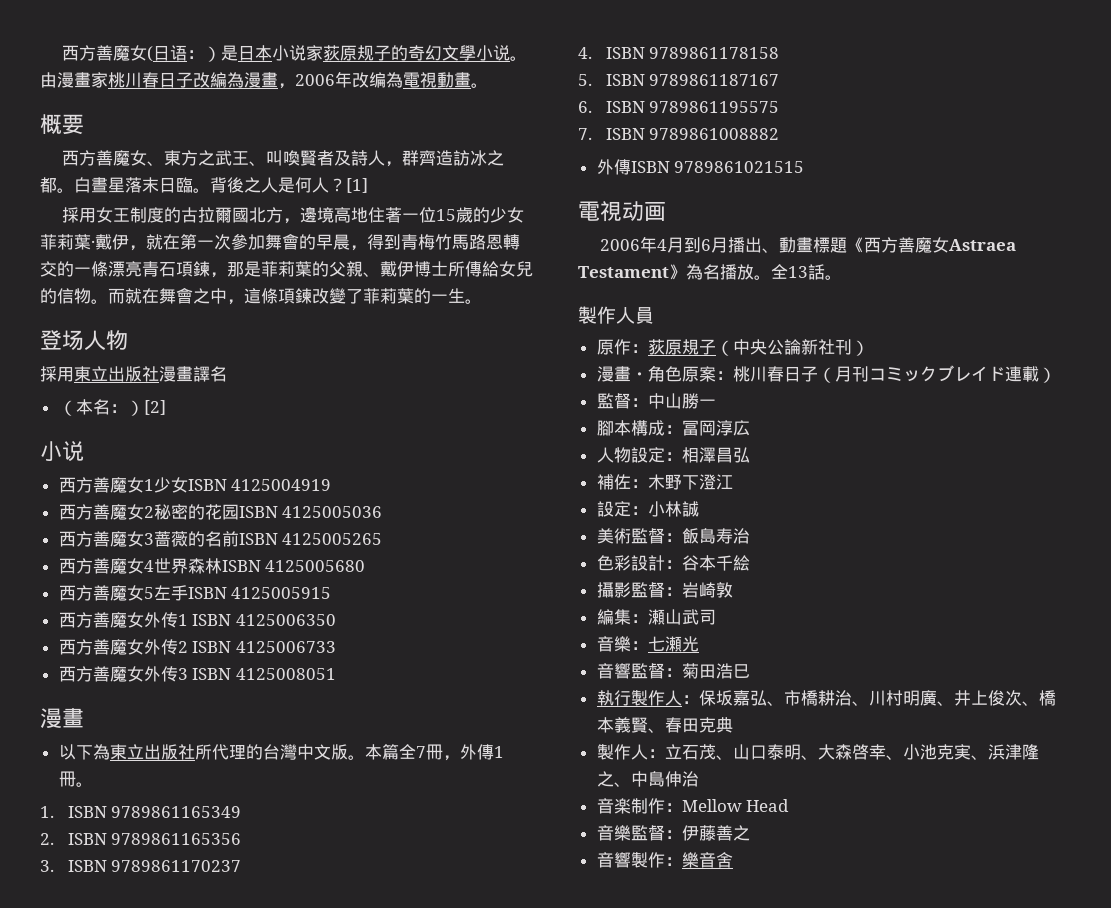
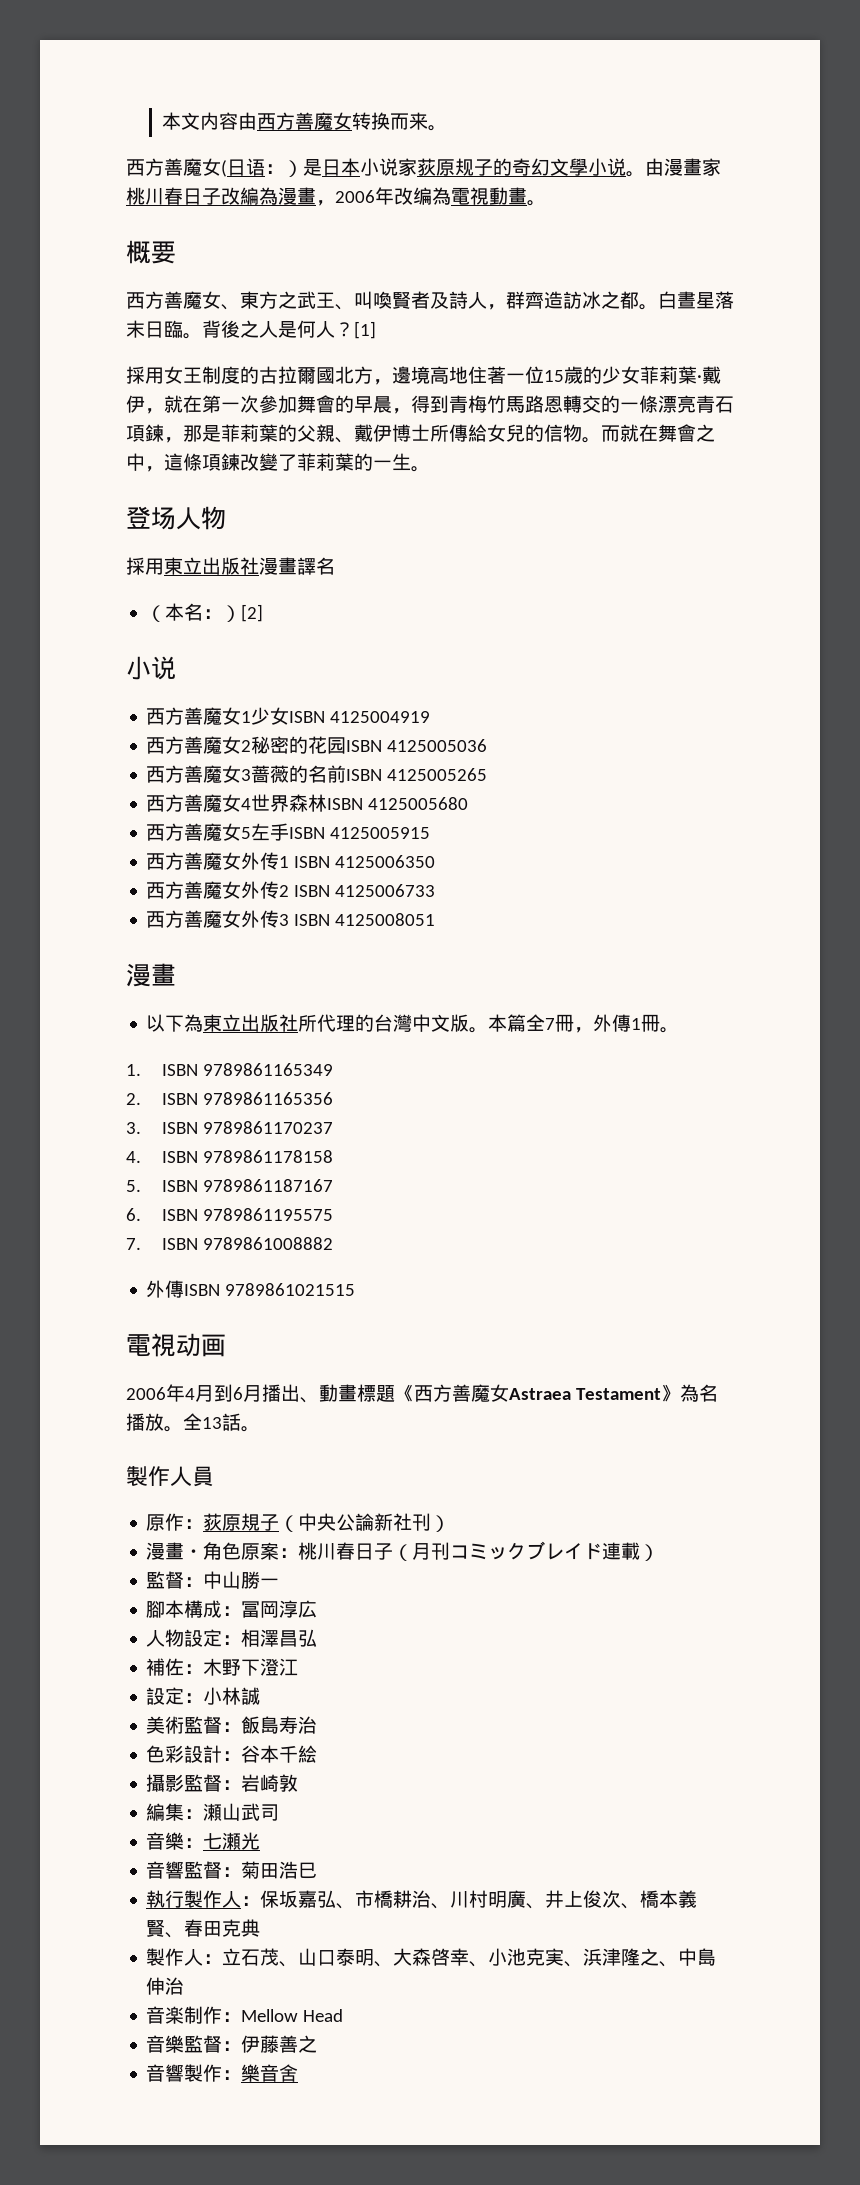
+ 本文内容由西方善魔女转换而来。

